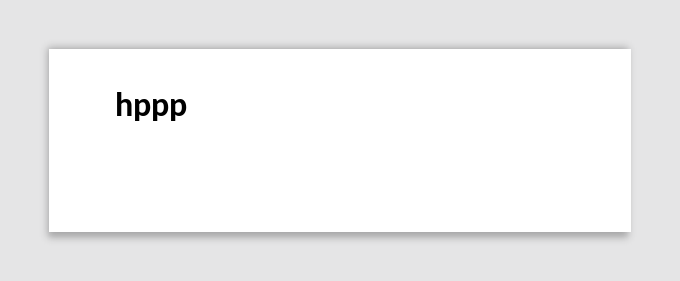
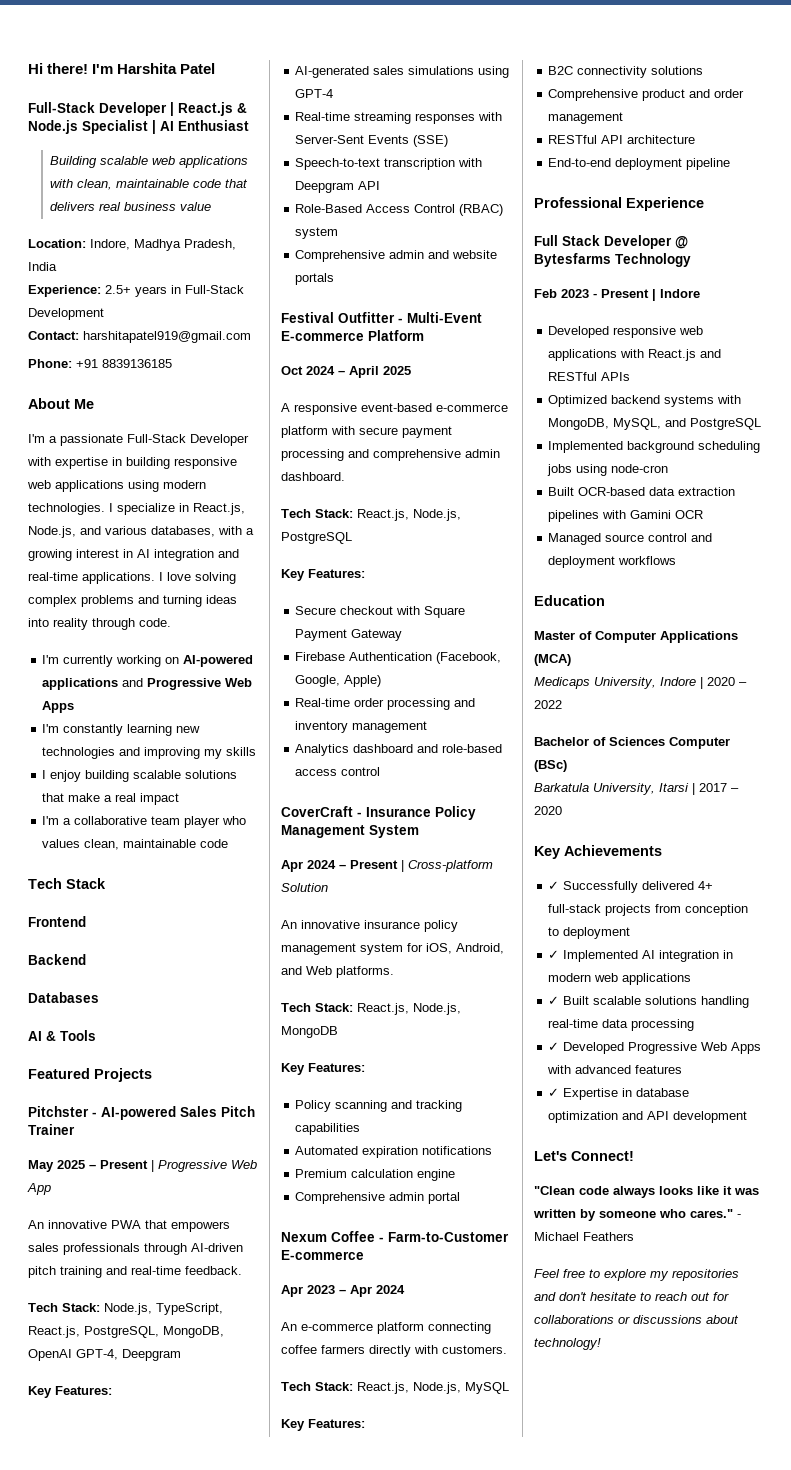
- hppp
+ Hi there! I'm Harshita Patel
+ Full-Stack Developer | React.js & Node.js Specialist | AI Enthusiast
+ Building scalable web applications with clean, maintainable code that delivers real business value
+ Location: Indore, Madhya Pradesh, India
+ Experience: 2.5+ years in Full-Stack Development
+ Contact: harshitapatel919@gmail.com
+ Phone: +91 8839136185
+ About Me
+ I'm a passionate Full-Stack Developer with expertise in building responsive web applications using modern technologies. I specialize in React.js, Node.js, and various databases, with a growing interest in AI integration and real-time applications. I love solving complex problems and turning ideas into reality through code.
+ I'm currently working on AI-powered applications and Progressive Web Apps
+ I'm constantly learning new technologies and improving my skills
+ I enjoy building scalable solutions that make a real impact
+ I'm a collaborative team player who values clean, maintainable code
+ Tech Stack
+ Frontend
+ Backend
+ Databases
+ AI & Tools
+ Featured Projects
+ Pitchster - AI-powered Sales Pitch Trainer
+ May 2025 – Present | Progressive Web App
+ An innovative PWA that empowers sales professionals through AI-driven pitch training and real-time feedback.
+ Tech Stack: Node.js, TypeScript, React.js, PostgreSQL, MongoDB, OpenAI GPT-4, Deepgram
+ Key Features:
+ AI-generated sales simulations using GPT-4
+ Real-time streaming responses with Server-Sent Events (SSE)
+ Speech-to-text transcription with Deepgram API
+ Role-Based Access Control (RBAC) system
+ Comprehensive admin and website portals
+ Festival Outfitter - Multi-Event E-commerce Platform
+ Oct 2024 – April 2025
+ A responsive event-based e-commerce platform with secure payment processing and comprehensive admin dashboard.
+ Tech Stack: React.js, Node.js, PostgreSQL
+ Key Features:
+ Secure checkout with Square Payment Gateway
+ Firebase Authentication (Facebook, Google, Apple)
+ Real-time order processing and inventory management
+ Analytics dashboard and role-based access control
+ CoverCraft - Insurance Policy Management System
+ Apr 2024 – Present | Cross-platform Solution
+ An innovative insurance policy management system for iOS, Android, and Web platforms.
+ Tech Stack: React.js, Node.js, MongoDB
+ Key Features:
+ Policy scanning and tracking capabilities
+ Automated expiration notifications
+ Premium calculation engine
+ Comprehensive admin portal
+ Nexum Coffee - Farm-to-Customer E-commerce
+ Apr 2023 – Apr 2024
+ An e-commerce platform connecting coffee farmers directly with customers.
+ Tech Stack: React.js, Node.js, MySQL
+ Key Features:
+ B2C connectivity solutions
+ Comprehensive product and order management
+ RESTful API architecture
+ End-to-end deployment pipeline
+ Professional Experience
+ Full Stack Developer @ Bytesfarms Technology
+ Feb 2023 - Present | Indore
+ Developed responsive web applications with React.js and RESTful APIs
+ Optimized backend systems with MongoDB, MySQL, and PostgreSQL
+ Implemented background scheduling jobs using node-cron
+ Built OCR-based data extraction pipelines with Gamini OCR
+ Managed source control and deployment workflows
+ Education
+ Master of Computer Applications (MCA)
+ Medicaps University, Indore | 2020 – 2022
+ Bachelor of Sciences Computer (BSc)
+ Barkatula University, Itarsi | 2017 – 2020
+ Key Achievements
+ ✓ Successfully delivered 4+ full-stack projects from conception to deployment
+ ✓ Implemented AI integration in modern web applications
+ ✓ Built scalable solutions handling real-time data processing
+ ✓ Developed Progressive Web Apps with advanced features
+ ✓ Expertise in database optimization and API development
+ Let's Connect!
+ "Clean code always looks like it was written by someone who cares." - Michael Feathers
+ Feel free to explore my repositories and don't hesitate to reach out for collaborations or discussions about technology!

